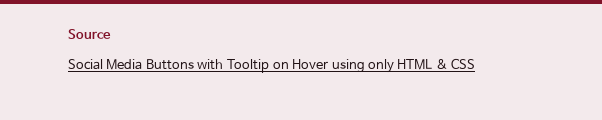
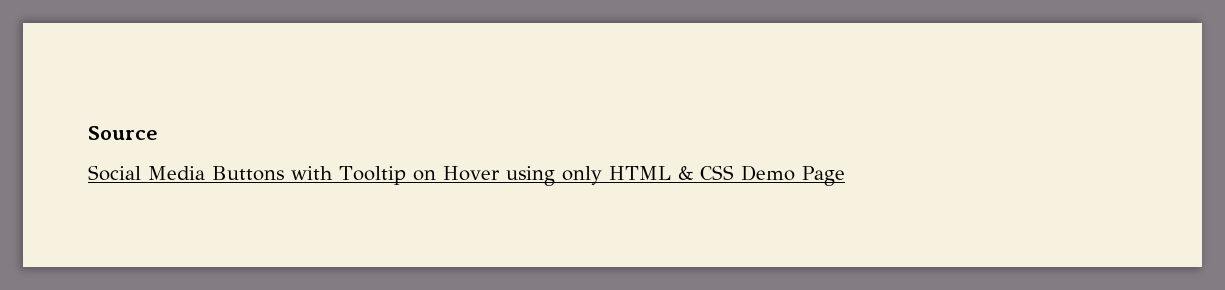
- Social Media Buttons with Tooltip on Hover using only HTML & CSS
+ Social Media Buttons with Tooltip on Hover using only HTML & CSS Demo Page

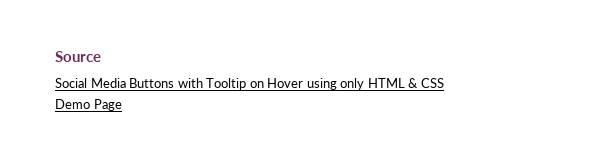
- Social Media Buttons with Tooltip on Hover using only HTML & CSS Demo Page
+ Social Media Buttons with Tooltip on Hover using only HTML & CSS
+ Demo Page

